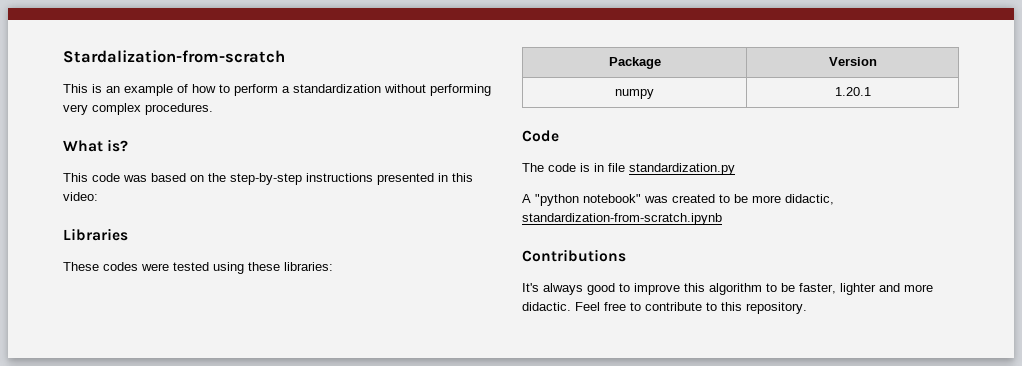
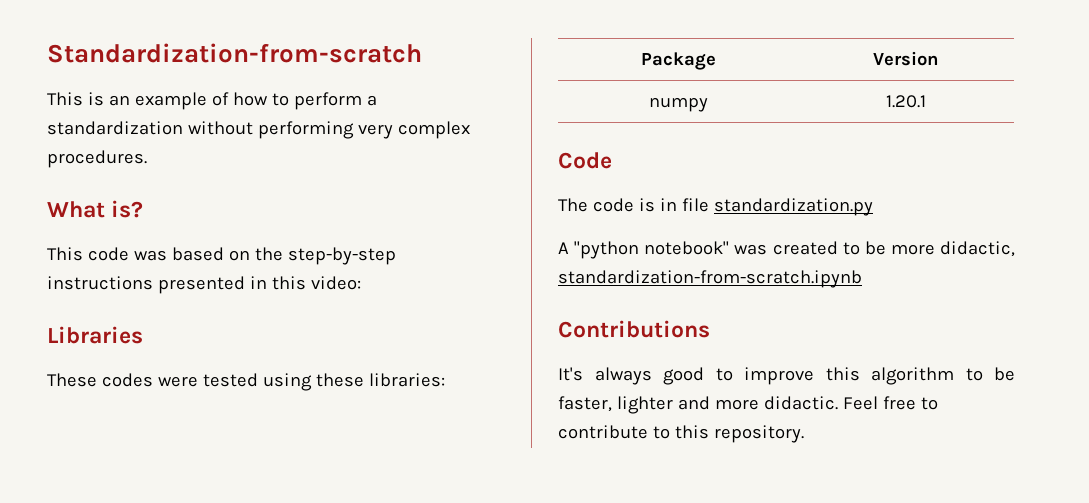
- Stardalization-from-scratch
+ Standardization-from-scratch

